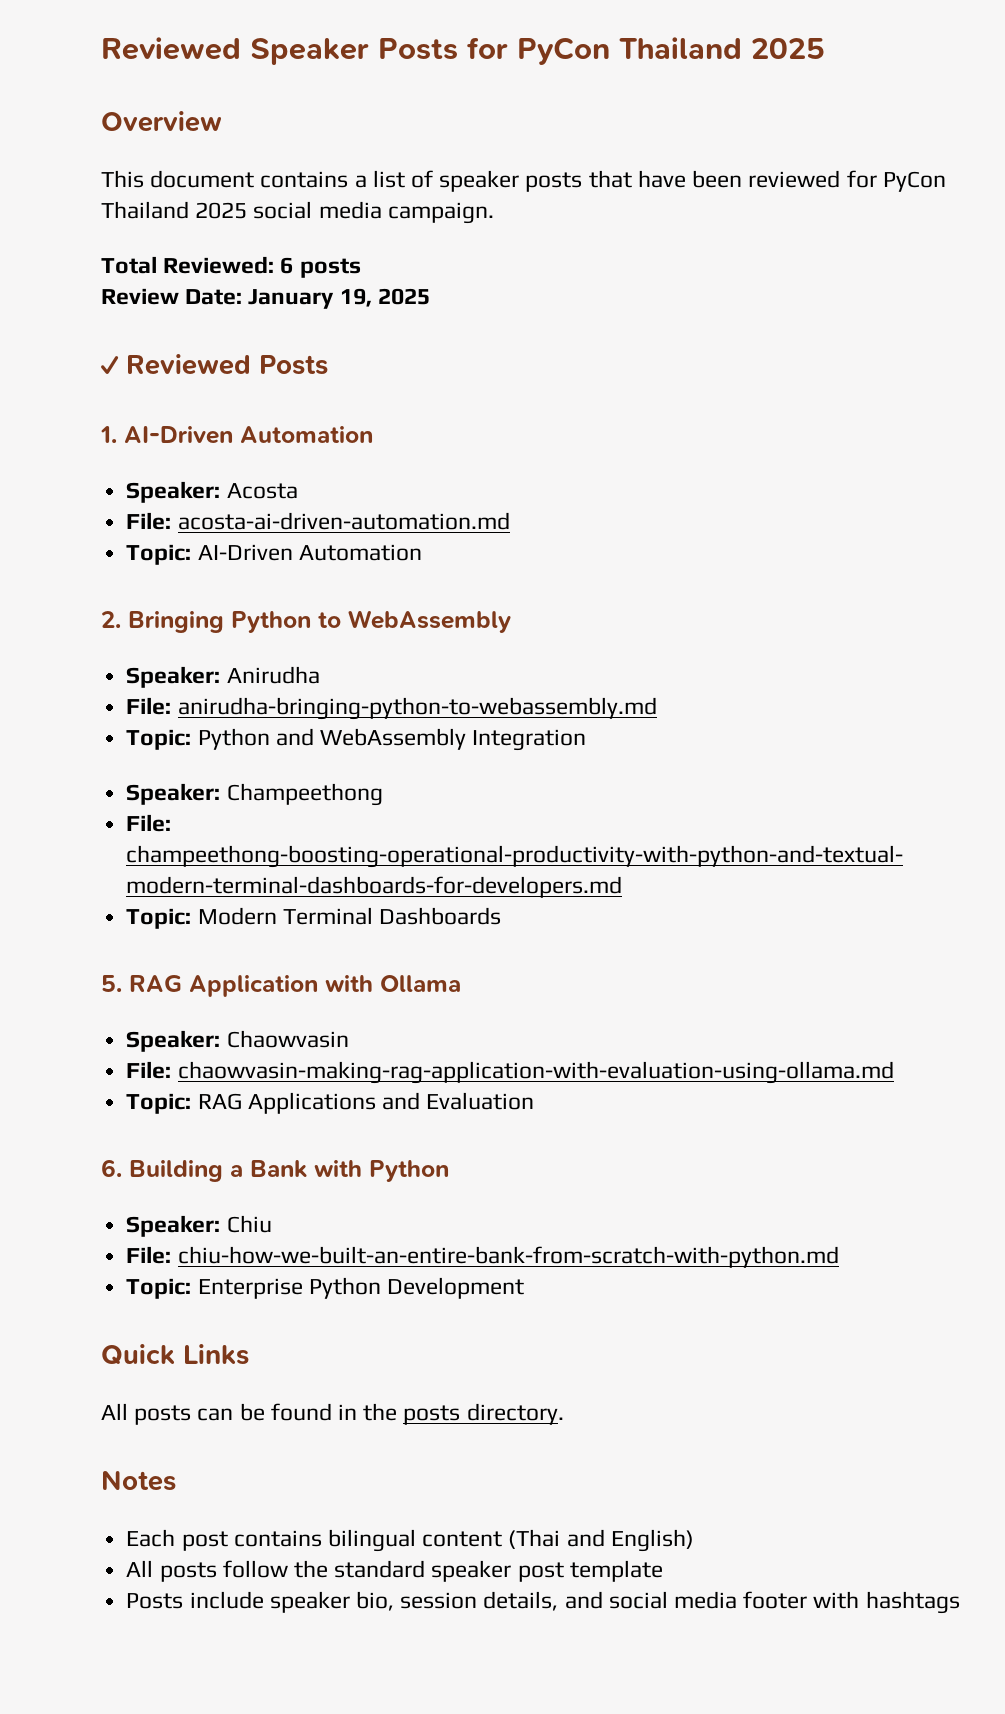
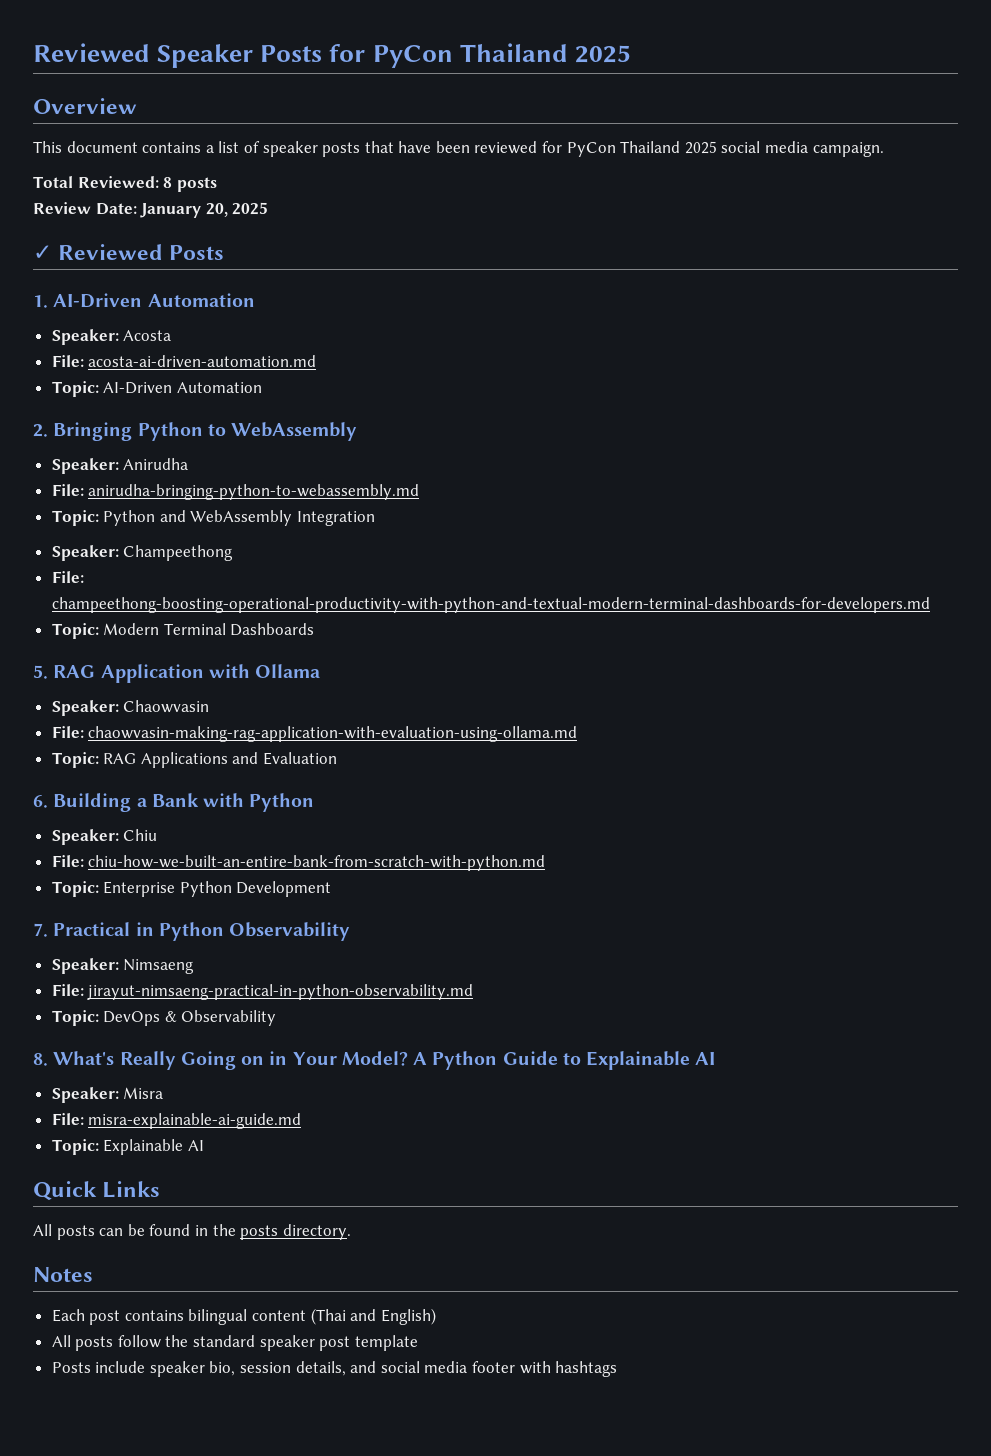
- Total Reviewed: 6 posts
+ Total Reviewed: 8 posts
- Review Date: January 19, 2025
+ Review Date: January 20, 2025
+ 7. Practical in Python Observability
+ Speaker: Nimsaeng
+ File: jirayut-nimsaeng-practical-in-python-observability.md
+ Topic: DevOps & Observability
+ 8. What's Really Going on in Your Model? A Python Guide to Explainable AI
+ Speaker: Misra
+ File: misra-explainable-ai-guide.md
+ Topic: Explainable AI

